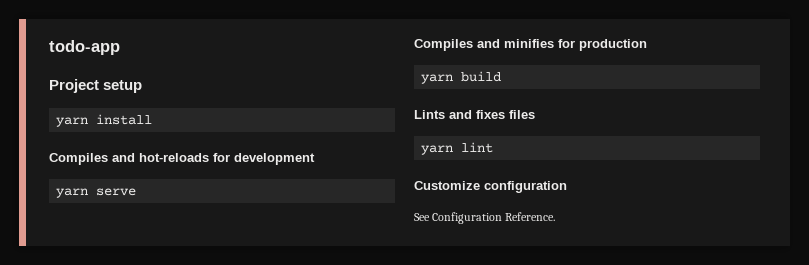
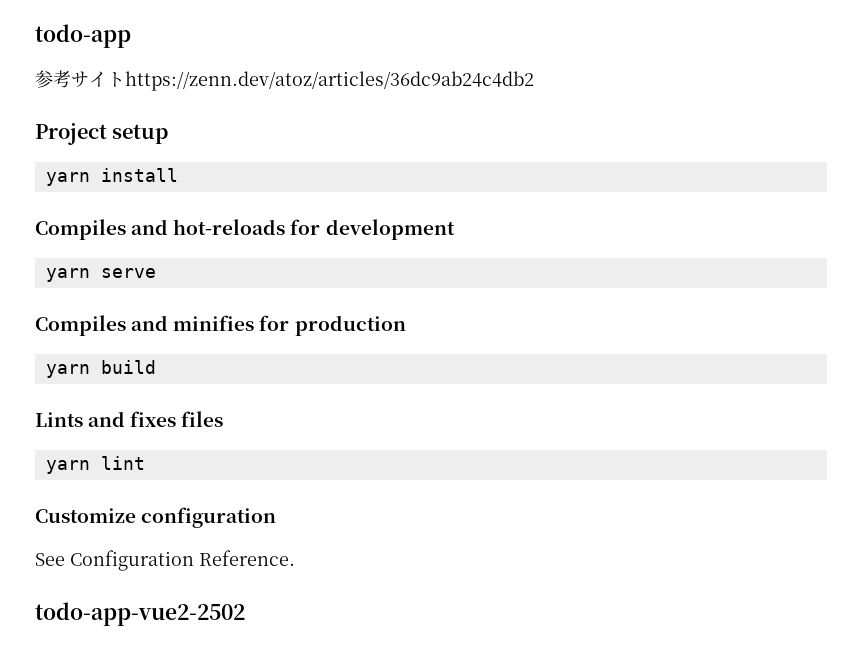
+ 参考サイトhttps://zenn.dev/atoz/articles/36dc9ab24c4db2
+ todo-app-vue2-2502

